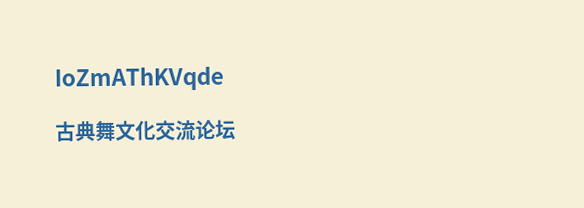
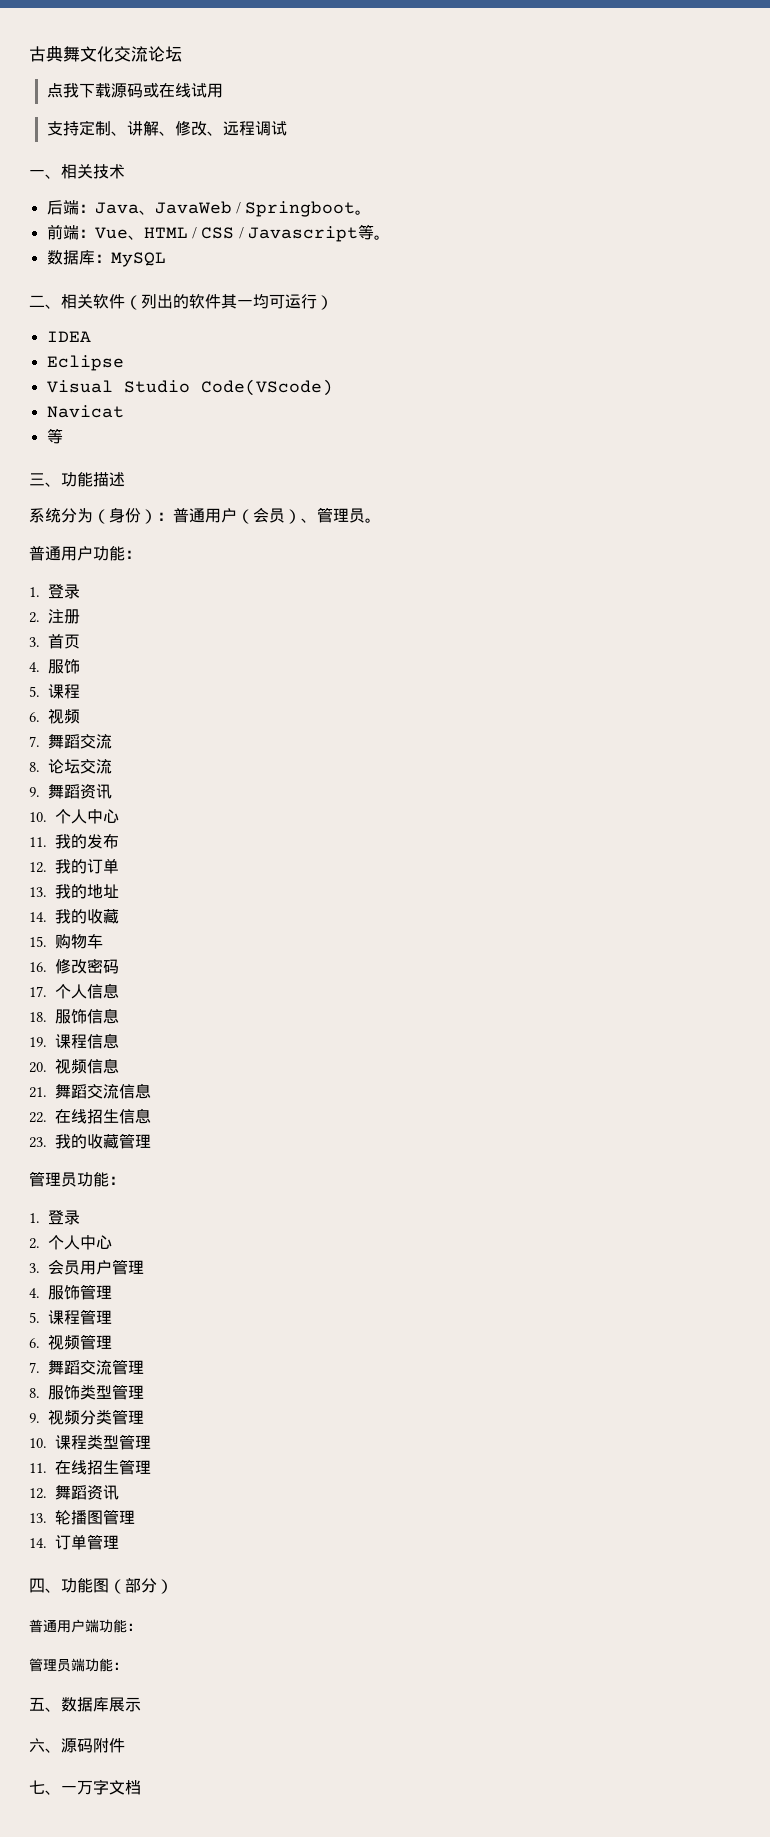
- IoZmAThKVqde
+ 点我下载源码或在线试用
+ 支持定制、讲解、修改、远程调试
+ 一、相关技术
+ 后端：Java、JavaWeb / Springboot。
+ 前端：Vue、HTML / CSS / Javascript等。
+ 数据库：MySQL
+ 二、相关软件（列出的软件其一均可运行）
+ IDEA
+ Eclipse
+ Visual Studio Code(VScode)
+ Navicat
+ 等
+ 三、功能描述
+ 系统分为（身份）：普通用户（会员）、管理员。
+ 普通用户功能：
+ 1.登录
+ 2.注册
+ 3.首页
+ 4.服饰
+ 5.课程
+ 6.视频
+ 7.舞蹈交流
+ 8.论坛交流
+ 9.舞蹈资讯
+ 10.个人中心
+ 11.我的发布
+ 12.我的订单
+ 13.我的地址
+ 14.我的收藏
+ 15.购物车
+ 16.修改密码
+ 17.个人信息
+ 18.服饰信息
+ 19.课程信息
+ 20.视频信息
+ 21.舞蹈交流信息
+ 22.在线招生信息
+ 23.我的收藏管理
+ 管理员功能：
+ 1.登录
+ 2.个人中心
+ 3.会员用户管理
+ 4.服饰管理
+ 5.课程管理
+ 6.视频管理
+ 7.舞蹈交流管理
+ 8.服饰类型管理
+ 9.视频分类管理
+ 10.课程类型管理
+ 11.在线招生管理
+ 12.舞蹈资讯
+ 13.轮播图管理
+ 14.订单管理
+ 四、功能图（部分）
+ 普通用户端功能：
+ 管理员端功能：
+ 五、数据库展示
+ 六、源码附件
+ 七、一万字文档

